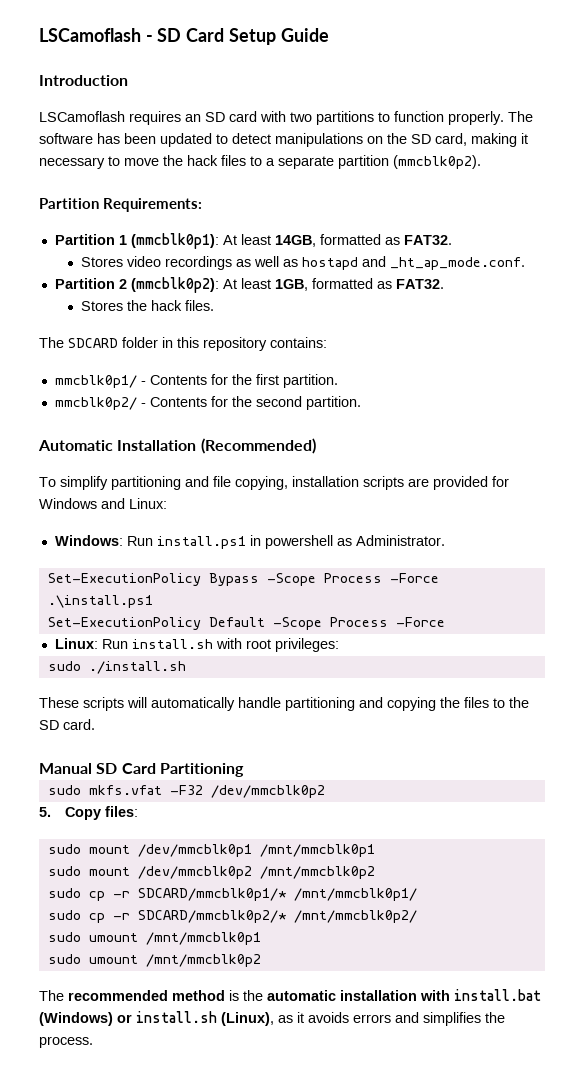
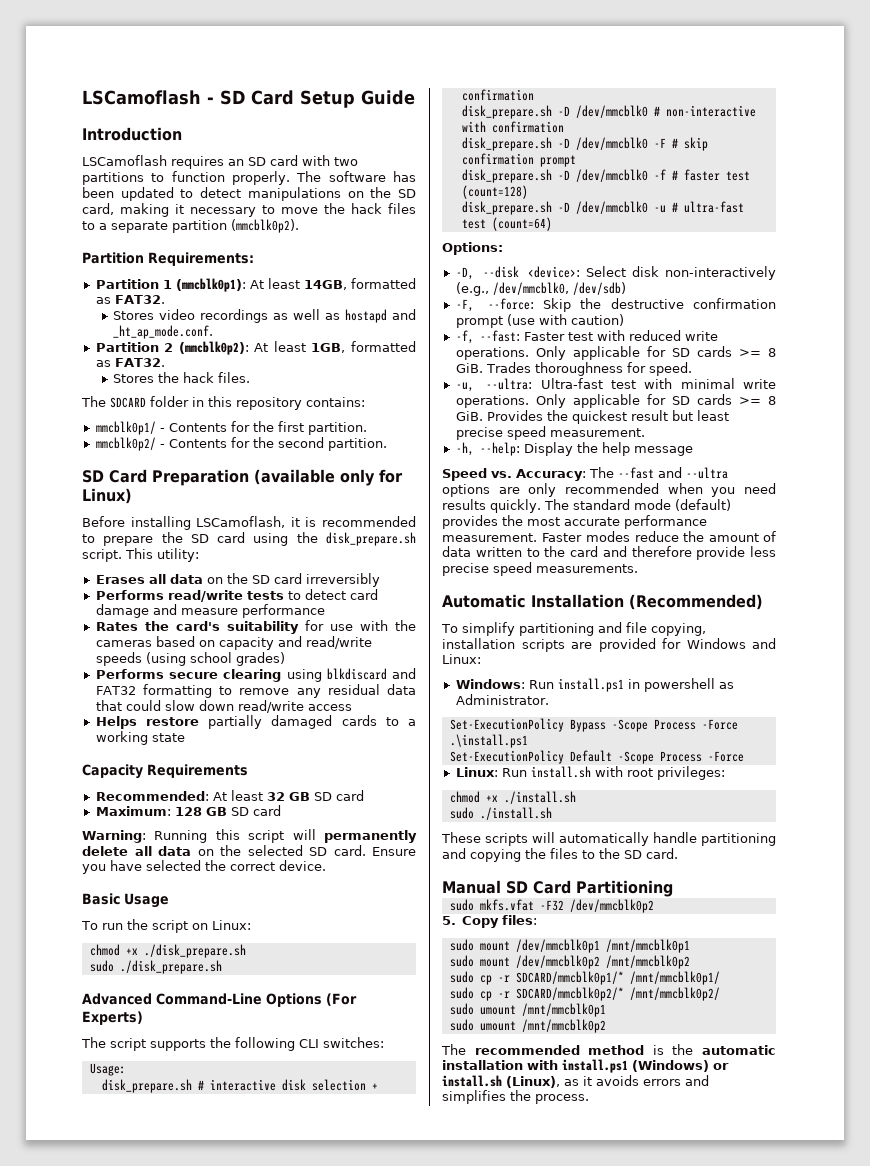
+ SD Card Preparation (available only for Linux)
+ Before installing LSCamoflash, it is recommended to prepare the SD card using the disk_prepare.sh script. This utility:
+ Erases all data on the SD card irreversibly
+ Performs read/write tests to detect card damage and measure performance
+ Rates the card's suitability for use with the cameras based on capacity and read/write speeds (using school grades)
+ Performs secure clearing using blkdiscard and FAT32 formatting to remove any residual data that could slow down read/write access
+ Helps restore partially damaged cards to a working state
+ Capacity Requirements
+ Recommended: At least 32 GB SD card
+ Maximum: 128 GB SD card
+ Warning: Running this script will permanently delete all data on the selected SD card. Ensure you have selected the correct device.
+ Basic Usage
+ To run the script on Linux:
+ chmod +x ./disk_prepare.sh
+ sudo ./disk_prepare.sh
+ Advanced Command-Line Options (For Experts)
+ The script supports the following CLI switches:
+ Usage:
+ disk_prepare.sh # interactive disk selection + confirmation
+ disk_prepare.sh -D /dev/mmcblk0 # non-interactive with confirmation
+ disk_prepare.sh -D /dev/mmcblk0 -F # skip confirmation prompt
+ disk_prepare.sh -D /dev/mmcblk0 -f # faster test (count=128)
+ disk_prepare.sh -D /dev/mmcblk0 -u # ultra-fast test (count=64)
+ Options:
+ -D, --disk <device>: Select disk non-interactively (e.g., /dev/mmcblk0, /dev/sdb)
+ -F, --force: Skip the destructive confirmation prompt (use with caution)
+ -f, --fast: Faster test with reduced write operations. Only applicable for SD cards >= 8 GiB. Trades thoroughness for speed.
+ -u, --ultra: Ultra-fast test with minimal write operations. Only applicable for SD cards >= 8 GiB. Provides the quickest result but least precise speed measurement.
+ -h, --help: Display the help message
+ Speed vs. Accuracy: The --fast and --ultra options are only recommended when you need results quickly. The standard mode (default) provides the most accurate performance measurement. Faster modes reduce the amount of data written to the card and therefore provide less precise speed measurements.
+ chmod +x ./install.sh
- The recommended method is the automatic installation with install.bat (Windows) or install.sh (Linux), as it avoids errors and simplifies the process.
+ The recommended method is the automatic installation with install.ps1 (Windows) or install.sh (Linux), as it avoids errors and simplifies the process.

